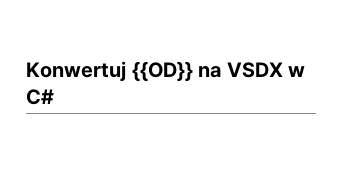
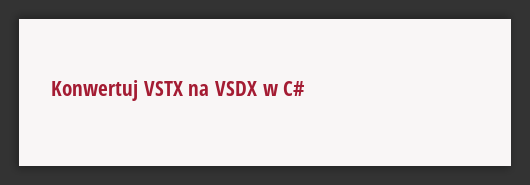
- Konwertuj {{OD}} na VSDX w C#
+ Konwertuj VSTX na VSDX w C#

